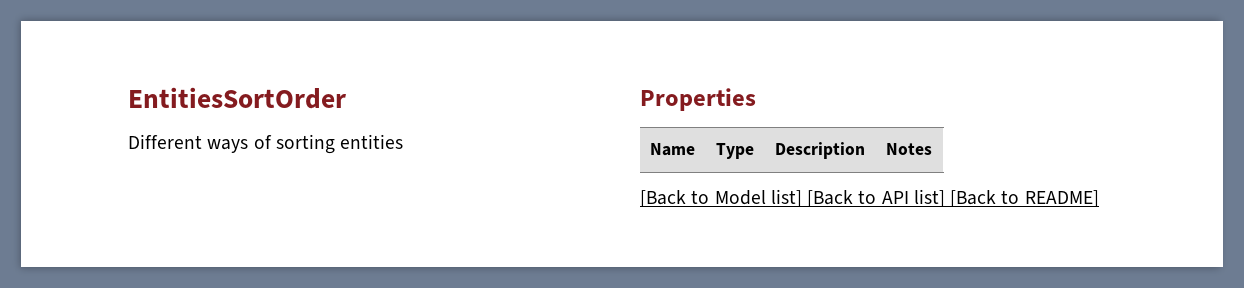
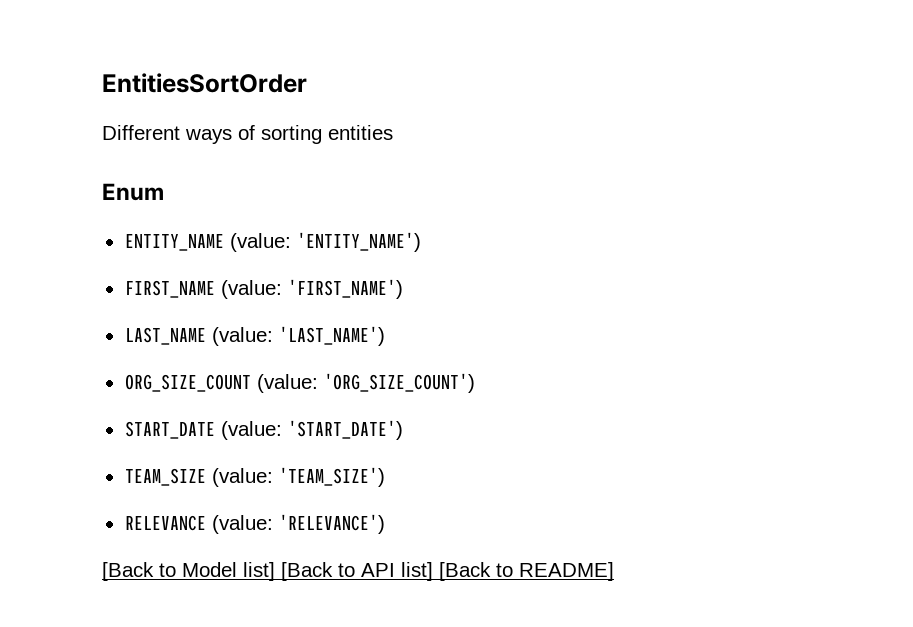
- Properties
- Name | Type | Description | Notes
+ Enum
+ ENTITY_NAME (value: 'ENTITY_NAME')
+ FIRST_NAME (value: 'FIRST_NAME')
+ LAST_NAME (value: 'LAST_NAME')
+ ORG_SIZE_COUNT (value: 'ORG_SIZE_COUNT')
+ START_DATE (value: 'START_DATE')
+ TEAM_SIZE (value: 'TEAM_SIZE')
+ RELEVANCE (value: 'RELEVANCE')

